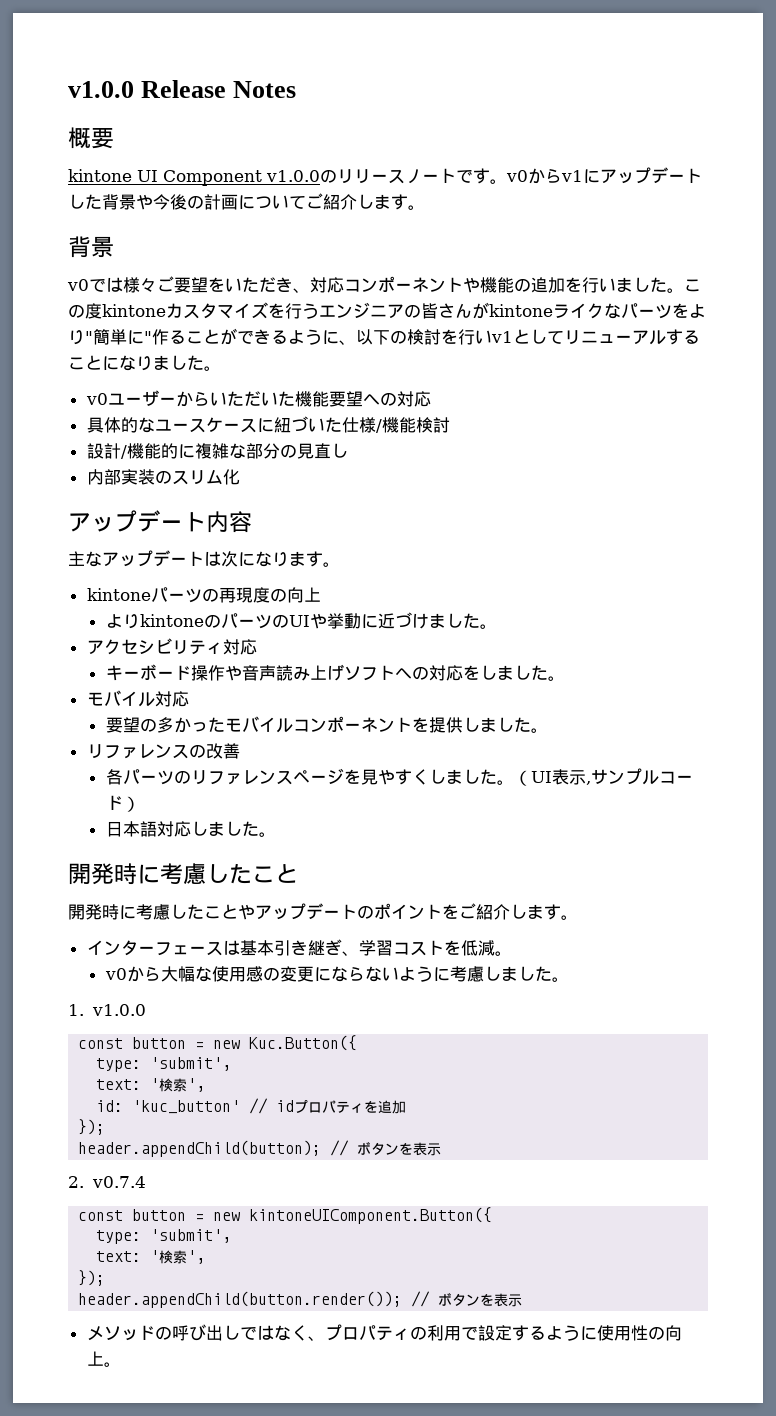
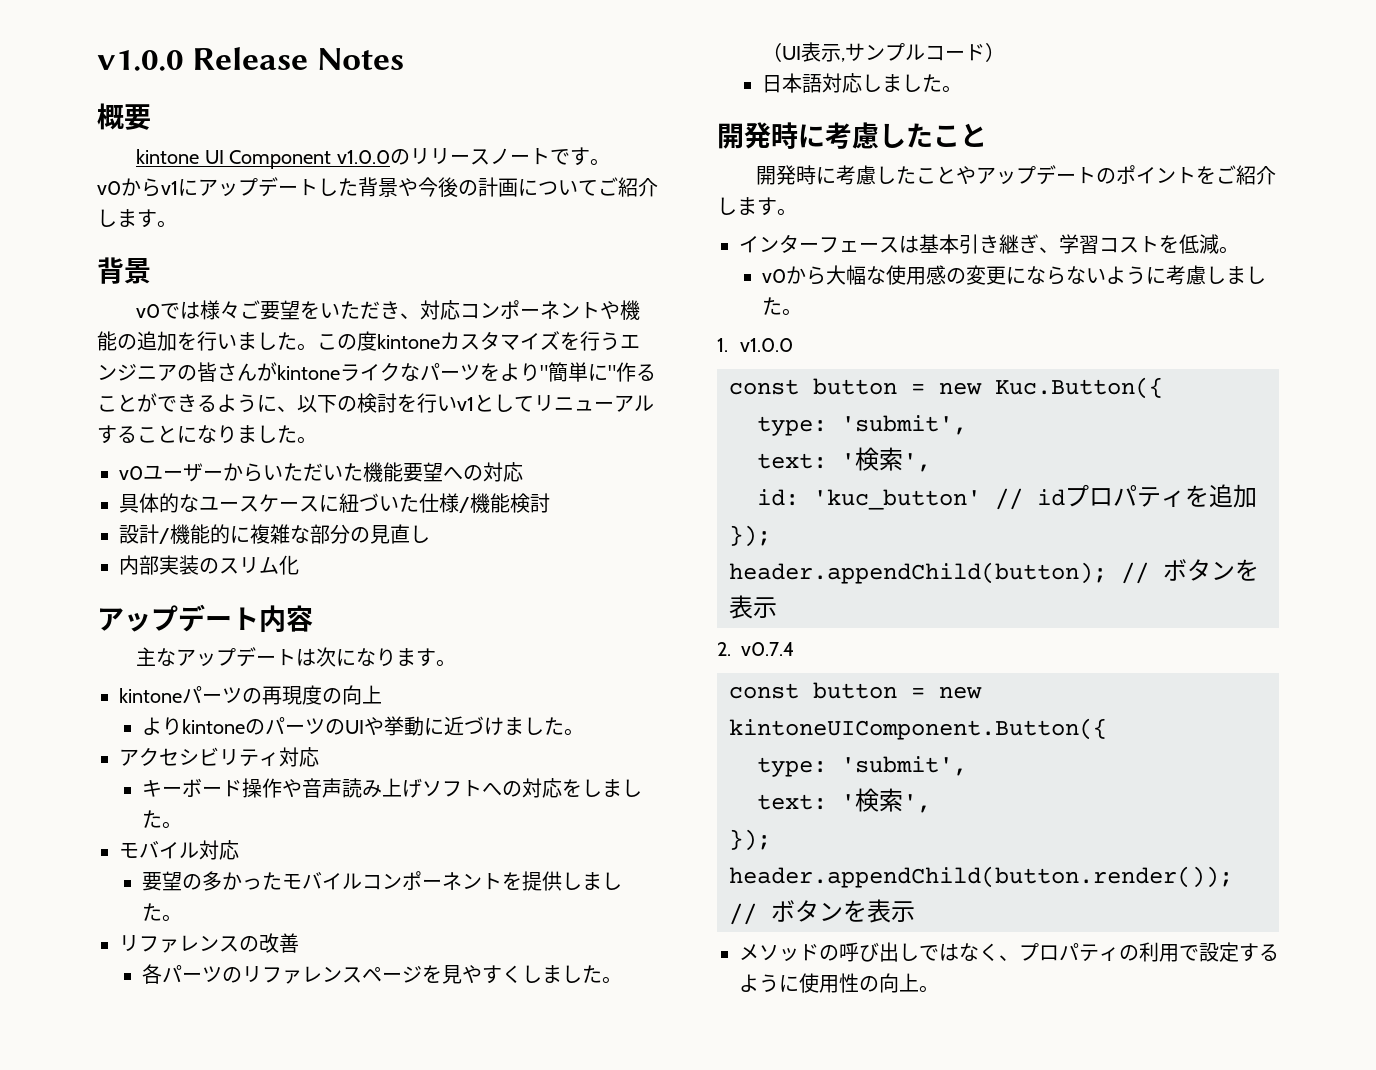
- kintone UI Component v1.0.0のリリースノートです。v0からv1にアップデートした背景や今後の計画についてご紹介します。
+ kintone UI Component v1.0.0のリリースノートです。
+ v0からv1にアップデートした背景や今後の計画についてご紹介します。

